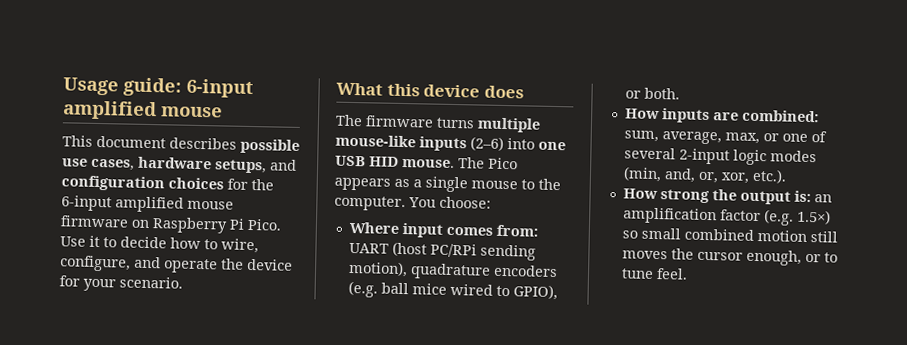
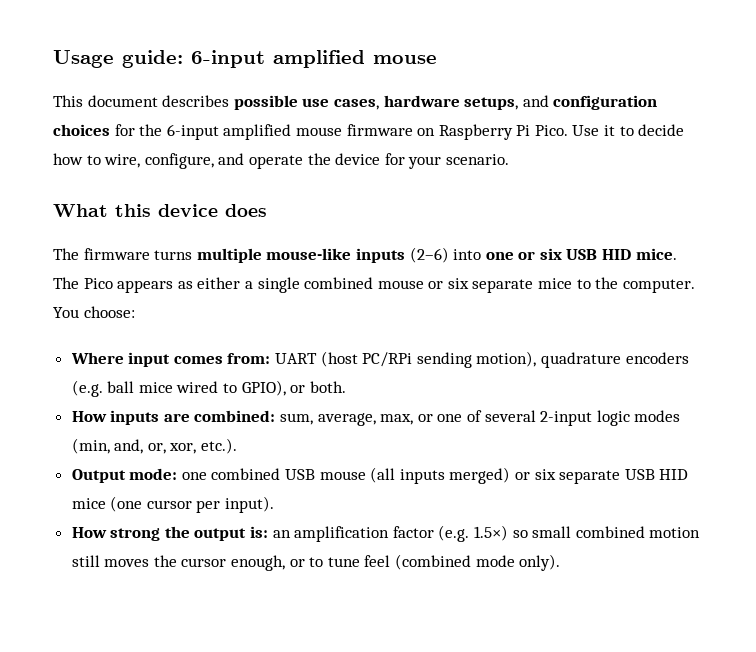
- The firmware turns multiple mouse-like inputs (2–6) into one USB HID mouse.
+ The firmware turns multiple mouse-like inputs (2–6) into one or six USB HID mice.
- The Pico appears as a single mouse to the computer.
+ The Pico appears as either a single combined mouse or six separate mice to the computer.
+ Output mode: one combined USB mouse (all inputs merged) or six separate USB HID mice (one cursor per input).
- How strong the output is: an amplification factor (e.g. 1.5×) so small combined motion still moves the cursor enough, or to tune feel.
+ How strong the output is: an amplification factor (e.g. 1.5×) so small combined motion still moves the cursor enough, or to tune feel (combined mode only).

